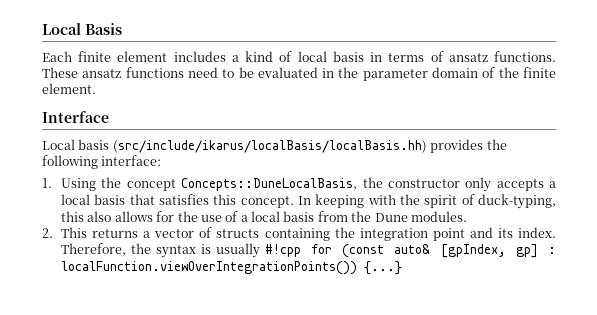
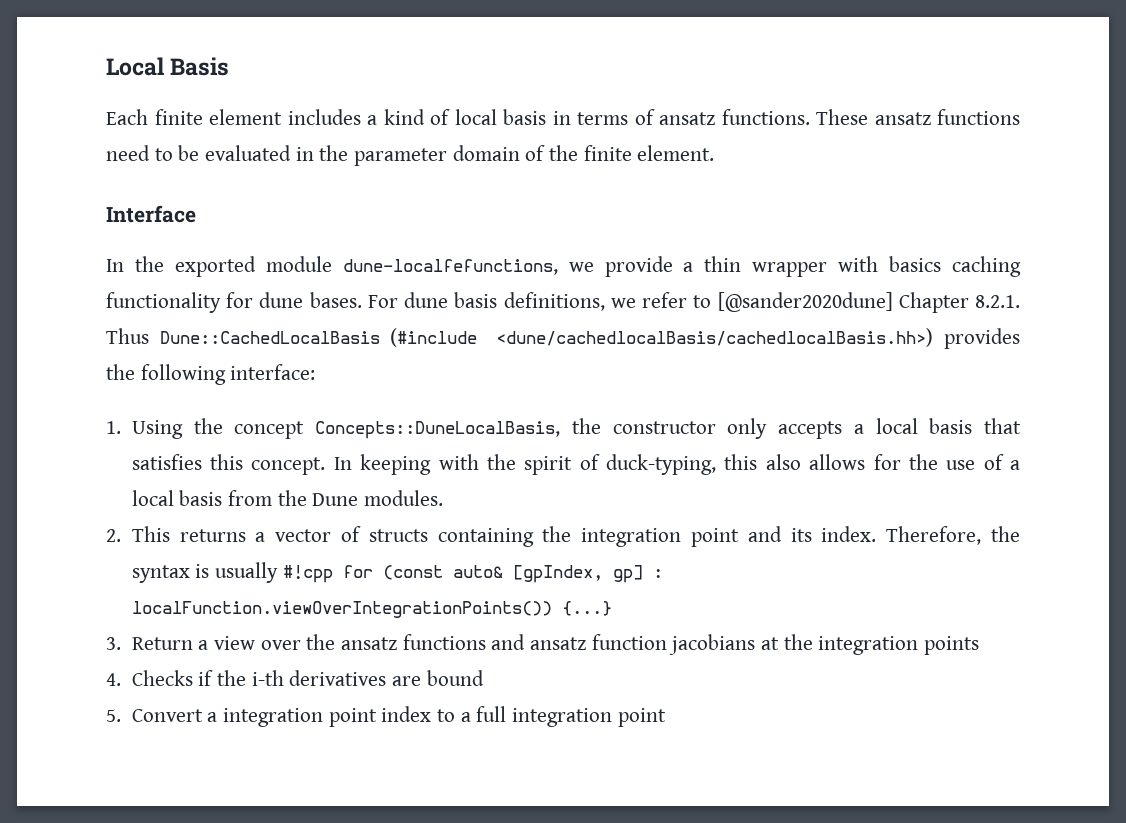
- Local basis (src/include/ikarus/localBasis/localBasis.hh) provides the following interface:
+ In the exported module dune-localfefunctions, we provide a thin wrapper with basics caching functionality for dune bases. For dune basis definitions, we refer to [@sander2020dune] Chapter 8.2.1. Thus Dune::CachedLocalBasis (#include <dune/cachedlocalBasis/cachedlocalBasis.hh>) provides the following interface:
+ 3. Return a view over the ansatz functions and ansatz function jacobians at the integration points
+ 4. Checks if the i-th derivatives are bound
+ 5. Convert a integration point index to a full integration point

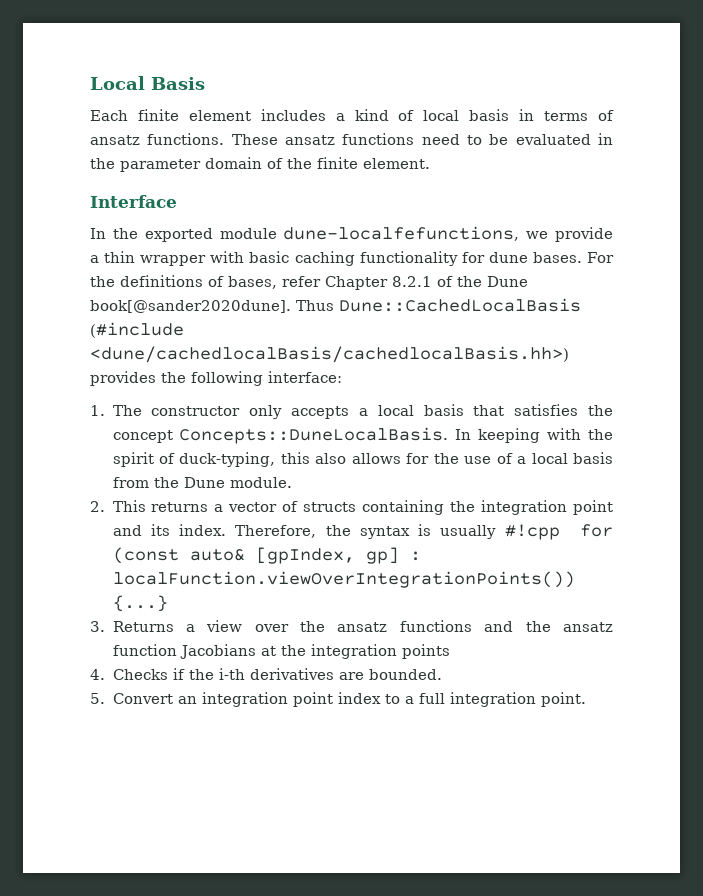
- In the exported module dune-localfefunctions, we provide a thin wrapper with basics caching functionality for dune bases.
+ In the exported module dune-localfefunctions, we provide a thin wrapper with basic caching functionality for dune bases.
- For dune basis definitions, we refer to [@sander2020dune] Chapter 8.2.1. Thus Dune::CachedLocalBasis (#include <dune/cachedlocalBasis/cachedlocalBasis.hh>) provides the following interface:
+ For the definitions of bases, refer Chapter 8.2.1 of the Dune book[@sander2020dune]. Thus Dune::CachedLocalBasis (#include <dune/cachedlocalBasis/cachedlocalBasis.hh>) provides the following interface:
- 1. Using the concept Concepts::DuneLocalBasis, the constructor only accepts a local basis that satisfies this concept.
+ 1. The constructor only accepts a local basis that satisfies the concept Concepts::DuneLocalBasis.
- In keeping with the spirit of duck-typing, this also allows for the use of a local basis from the Dune modules.
+ In keeping with the spirit of duck-typing, this also allows for the use of a local basis from the Dune module.
- 3. Return a view over the ansatz functions and ansatz function jacobians at the integration points
+ 3. Returns a view over the ansatz functions and the ansatz function Jacobians at the integration points
- 4. Checks if the i-th derivatives are bound
+ 4. Checks if the i-th derivatives are bounded.
- 5. Convert a integration point index to a full integration point
+ 5. Convert an integration point index to a full integration point.

